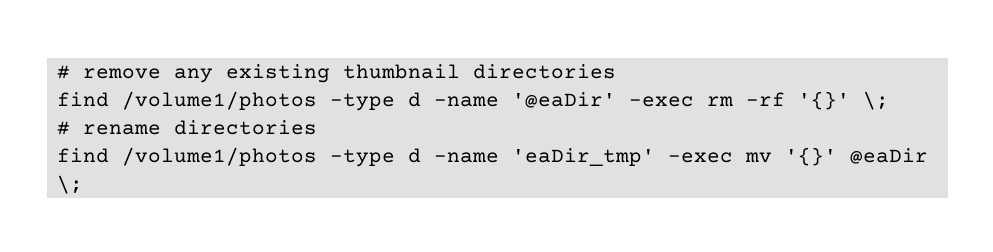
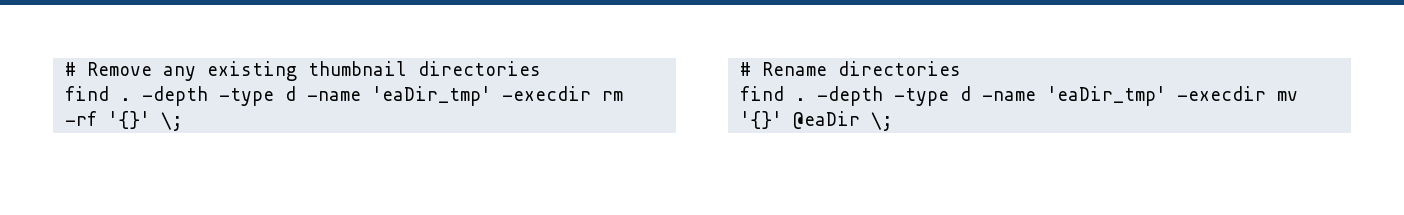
- # remove any existing thumbnail directories
+ # Remove any existing thumbnail directories
- find /volume1/photos -type d -name '@eaDir' -exec rm -rf '{}' \;
+ find . -depth -type d -name 'eaDir_tmp' -execdir rm -rf '{}' \;
- # rename directories
- find /volume1/photos -type d -name 'eaDir_tmp' -exec mv '{}' @eaDir \;
+ # Rename directories
+ find . -depth -type d -name 'eaDir_tmp' -execdir mv '{}' @eaDir \;

